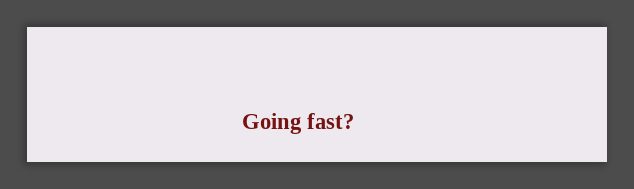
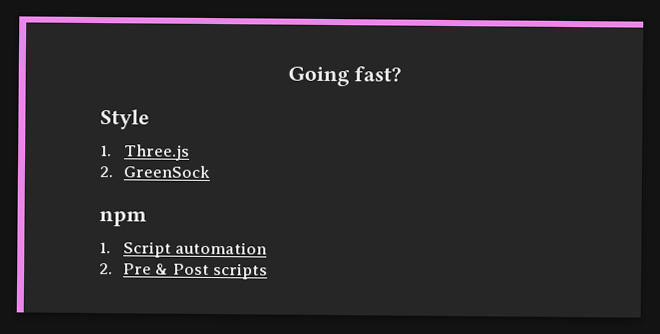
+ Style
+ 1. Three.js
+ 2. GreenSock
+ npm
+ 1. Script automation
+ 2. Pre & Post scripts

